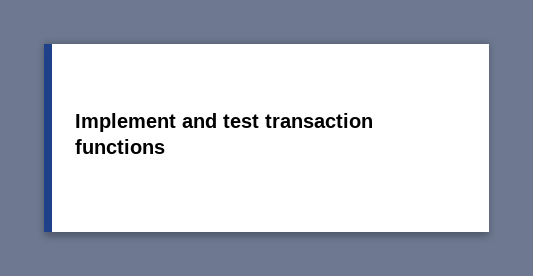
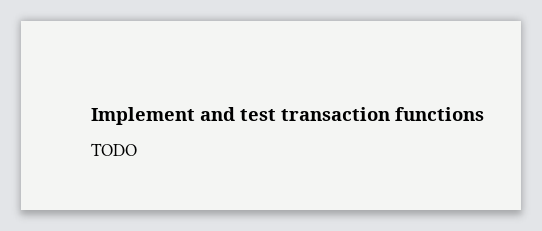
+ TODO

